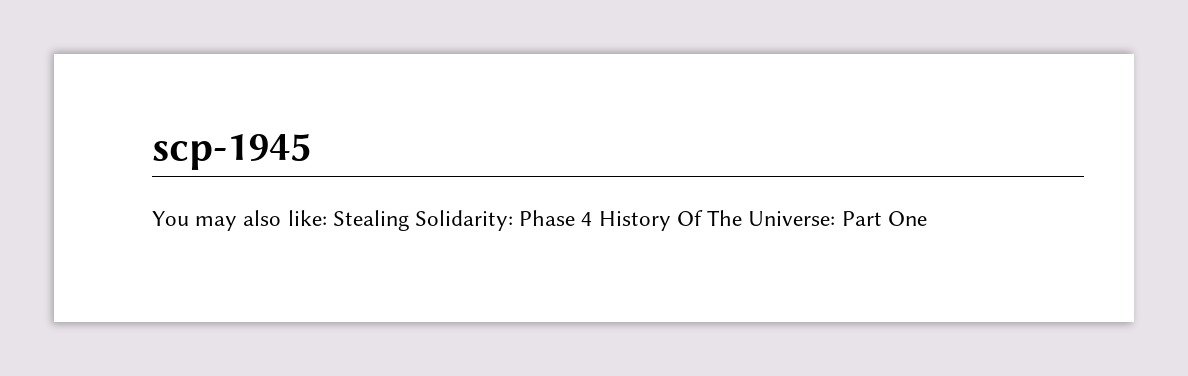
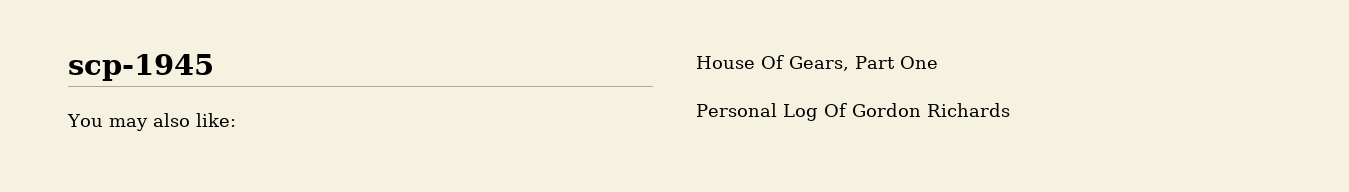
- You may also like: Stealing Solidarity: Phase 4 History Of The Universe: Part One
+ You may also like:
+ House Of Gears, Part One
+ Personal Log Of Gordon Richards

